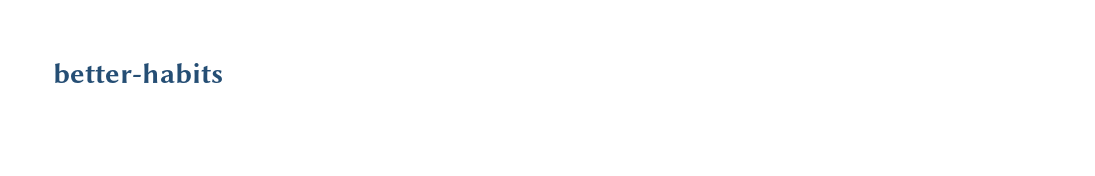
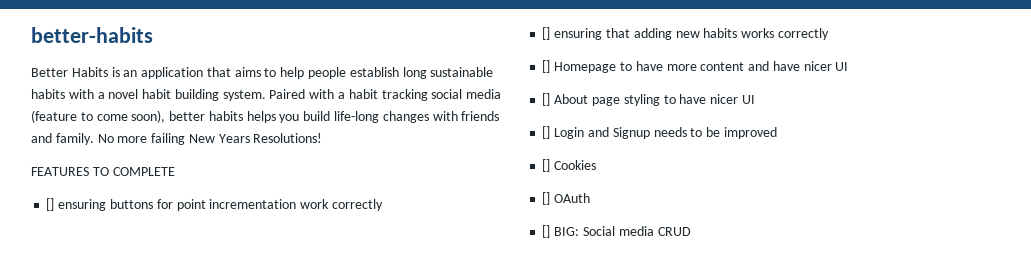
+ Better Habits is an application that aims to help people establish long sustainable habits with a novel habit building system. Paired with a habit tracking social media (feature to come soon), better habits helps you build life-long changes with friends and family. No more failing New Years Resolutions!
+ FEATURES TO COMPLETE
+ [] ensuring buttons for point incrementation work correctly
+ [] ensuring that adding new habits works correctly
+ [] Homepage to have more content and have nicer UI
+ [] About page styling to have nicer UI
+ [] Login and Signup needs to be improved
+ [] Cookies
+ [] OAuth
+ [] BIG: Social media CRUD

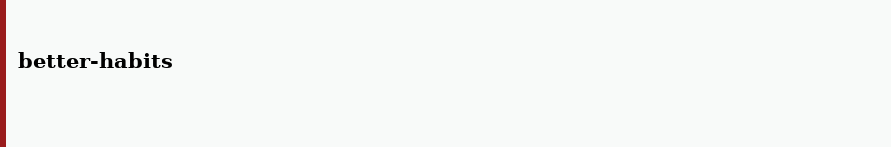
- Better Habits is an application that aims to help people establish long sustainable habits with a novel habit building system. Paired with a habit tracking social media (feature to come soon), better habits helps you build life-long changes with friends and family. No more failing New Years Resolutions!
- FEATURES TO COMPLETE
- [] ensuring buttons for point incrementation work correctly
- [] ensuring that adding new habits works correctly
- [] Homepage to have more content and have nicer UI
- [] About page styling to have nicer UI
- [] Login and Signup needs to be improved
- [] Cookies
- [] OAuth
- [] BIG: Social media CRUD

